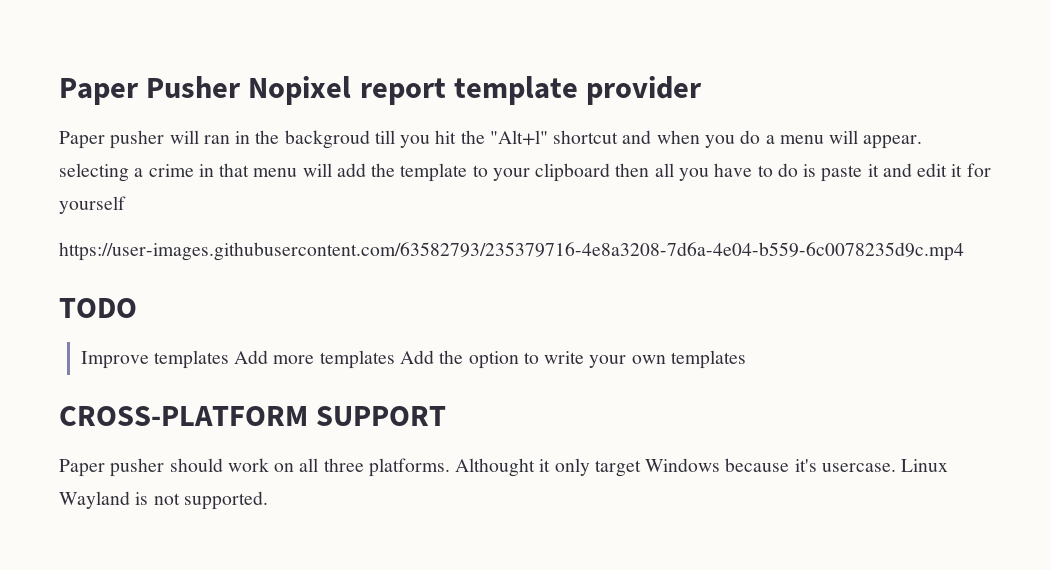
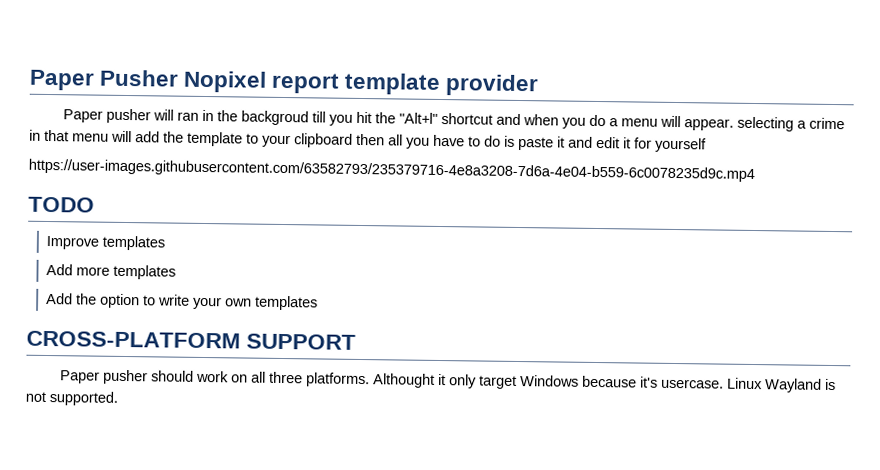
- Improve templates Add more templates Add the option to write your own templates
+ Improve templates
+ Add more templates
+ Add the option to write your own templates

